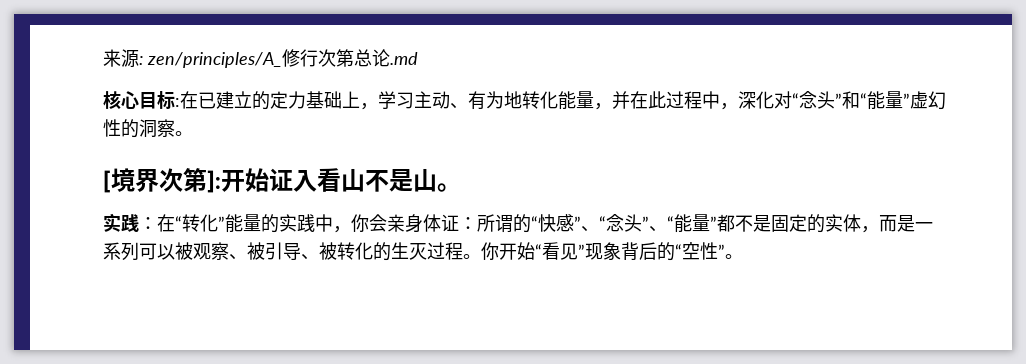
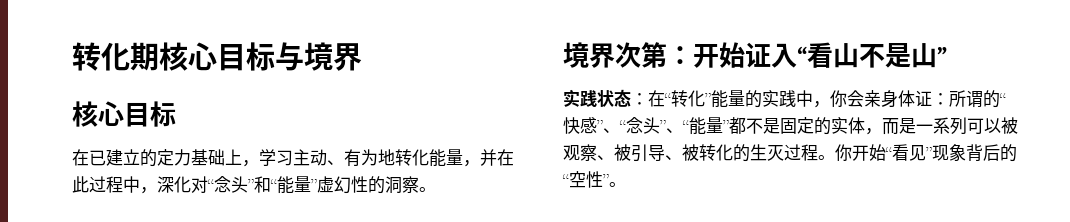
- 来源: zen/principles/A_修行次第总论.md
- 核心目标:在已建立的定力基础上，学习主动、有为地转化能量，并在此过程中，深化对“念头”和“能量”虚幻性的洞察。
+ 转化期核心目标与境界
+ 核心目标
+ 在已建立的定力基础上，学习主动、有为地转化能量，并在此过程中，深化对“念头”和“能量”虚幻性的洞察。
- [境界次第]:开始证入看山不是山。
- 实践：在“转化”能量的实践中，你会亲身体证：所谓的“快感”、“念头”、“能量”都不是固定的实体，而是一系列可以被观察、被引导、被转化的生灭过程。
+ 境界次第：开始证入“看山不是山”
+ 实践状态：在“转化”能量的实践中，你会亲身体证：所谓的“快感”、“念头”、“能量”都不是固定的实体，而是一系列可以被观察、被引导、被转化的生灭过程。

